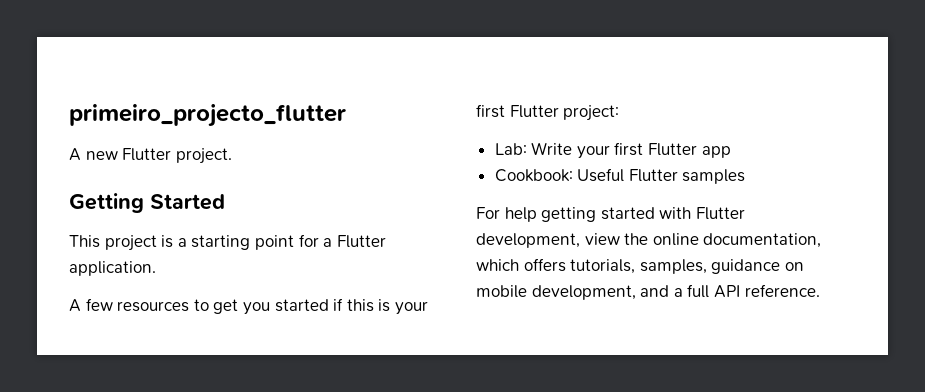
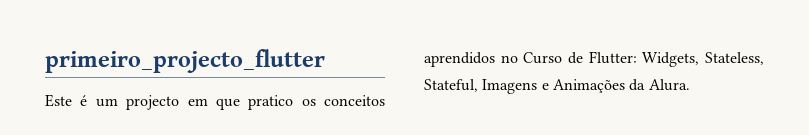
- A new Flutter project.
- Getting Started
- This project is a starting point for a Flutter application.
- A few resources to get you started if this is your first Flutter project:
- Lab: Write your first Flutter app
- Cookbook: Useful Flutter samples
- For help getting started with Flutter development, view the online documentation, which offers tutorials, samples, guidance on mobile development, and a full API reference.
+ Este é um projecto em que pratico os conceitos aprendidos no Curso de Flutter: Widgets, Stateless, Stateful, Imagens e Animações da Alura.

